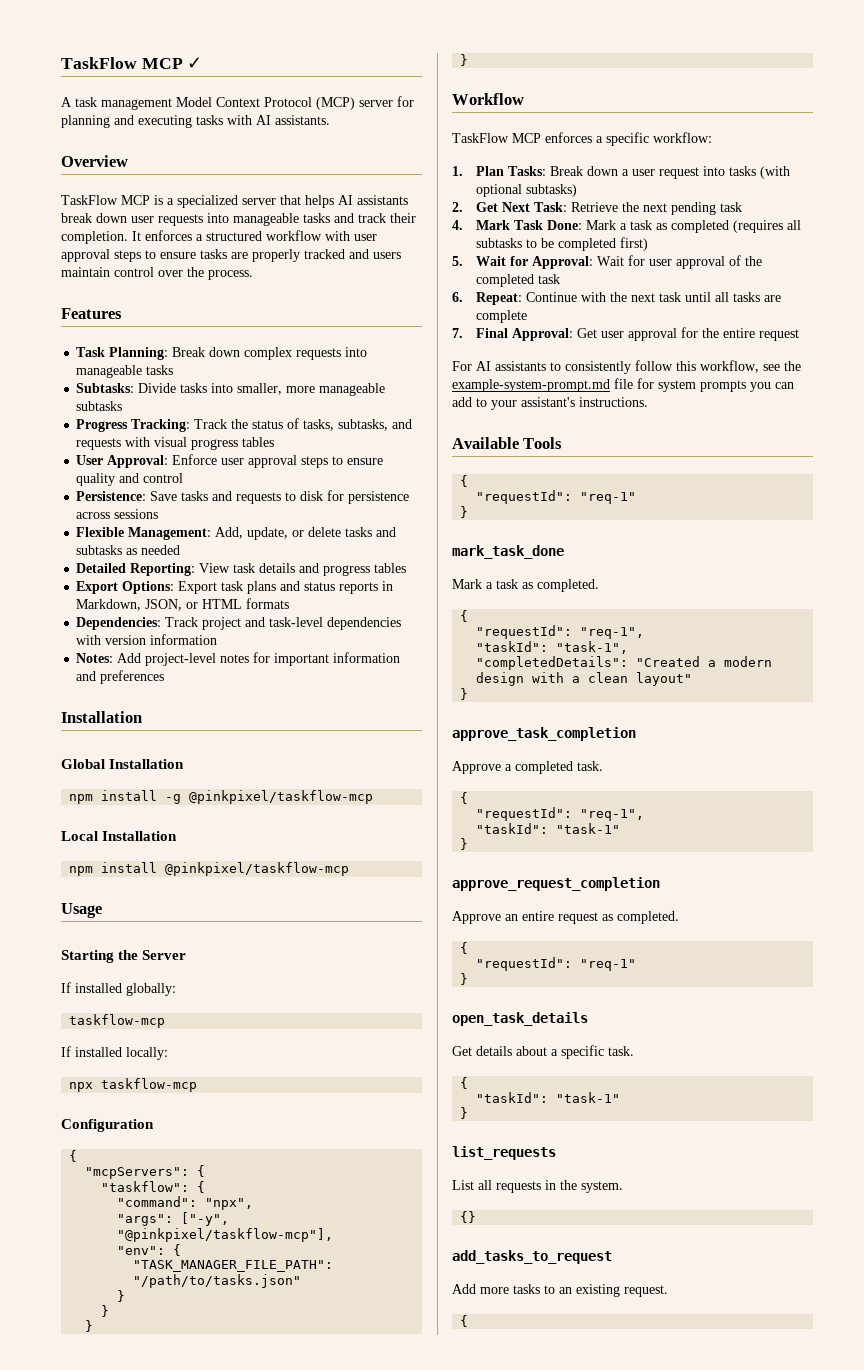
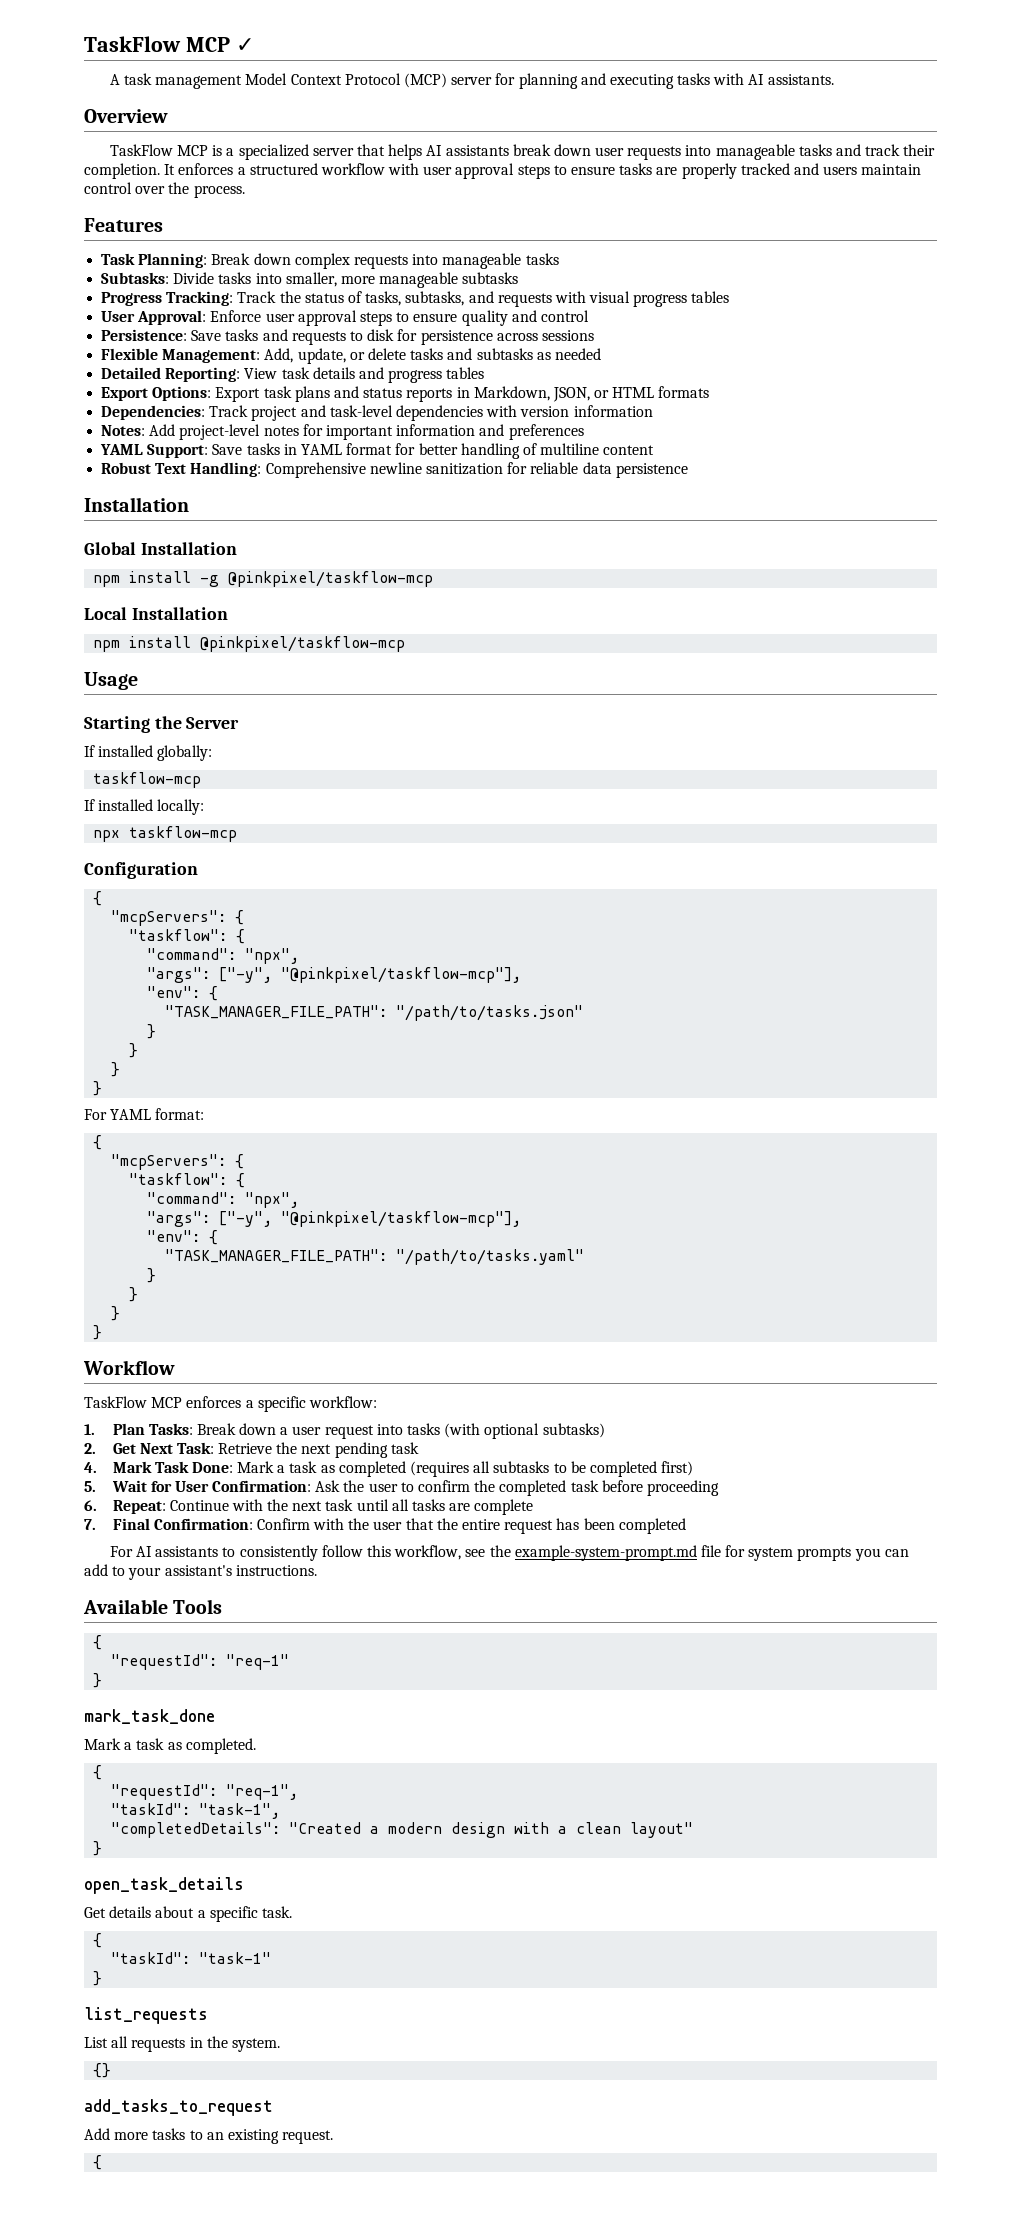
+ YAML Support: Save tasks in YAML format for better handling of multiline content
+ Robust Text Handling: Comprehensive newline sanitization for reliable data persistence
+ For YAML format:
+ {
+ "mcpServers": {
+ "taskflow": {
+ "command": "npx",
+ "args": ["-y", "@pinkpixel/taskflow-mcp"],
+ "env": {
+ "TASK_MANAGER_FILE_PATH": "/path/to/tasks.yaml"
+ }
+ }
+ }
+ }
- 5. Wait for Approval: Wait for user approval of the completed task
+ 5. Wait for User Confirmation: Ask the user to confirm the completed task before proceeding
- 7. Final Approval: Get user approval for the entire request
+ 7. Final Confirmation: Confirm with the user that the entire request has been completed
- approve_task_completion
- Approve a completed task.
- {
- "requestId": "req-1",
- "taskId": "task-1"
- }
- approve_request_completion
- Approve an entire request as completed.
- {
- "requestId": "req-1"
- }

